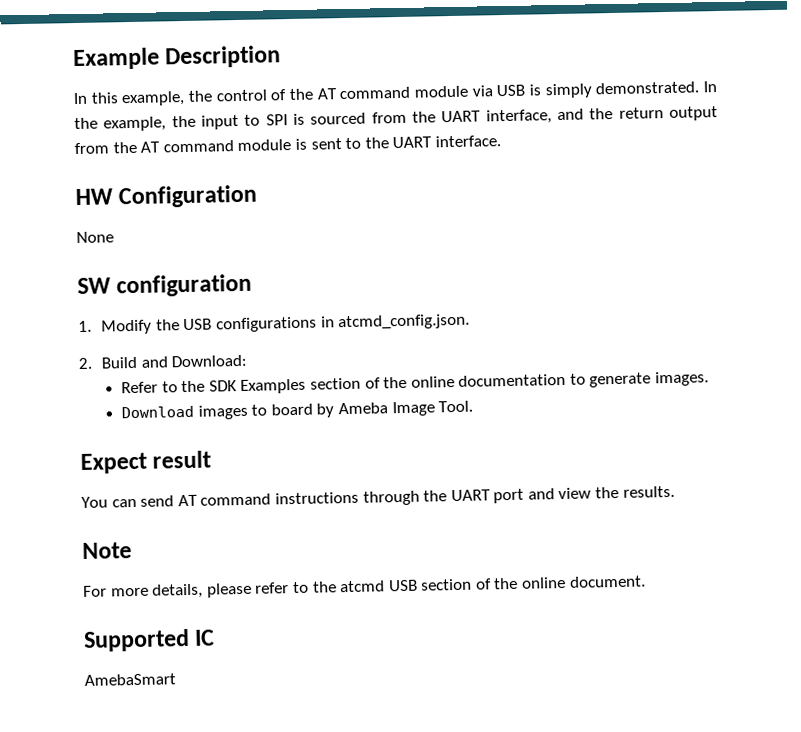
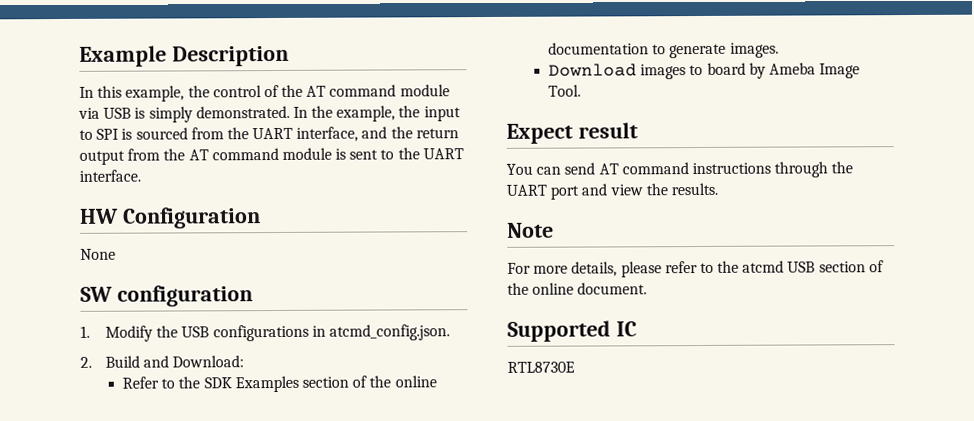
- AmebaSmart
+ RTL8730E

